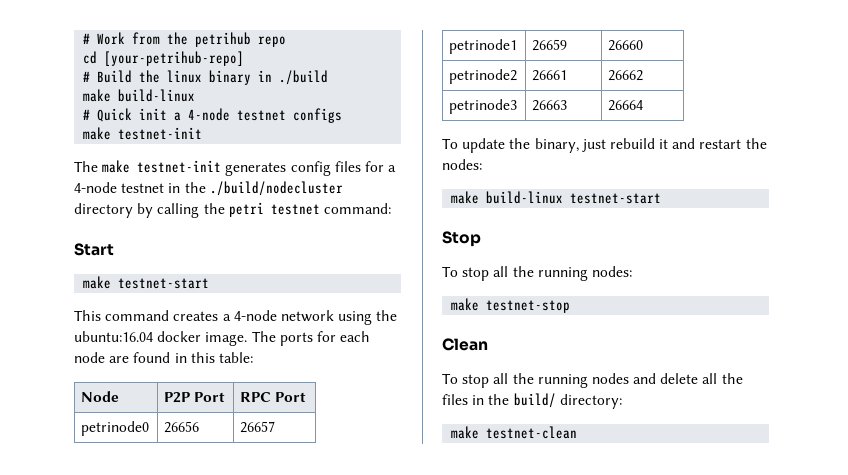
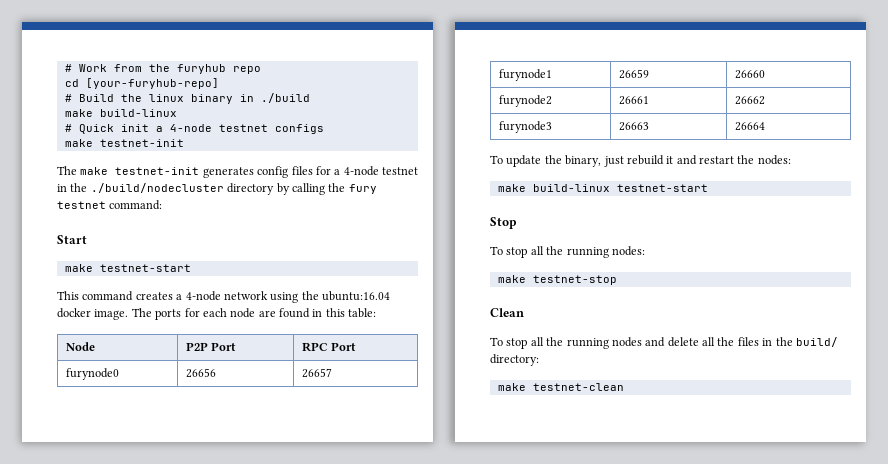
- # Work from the petrihub repo
+ # Work from the furyhub repo
- cd [your-petrihub-repo]
+ cd [your-furyhub-repo]
- The make testnet-init generates config files for a 4-node testnet in the ./build/nodecluster directory by calling the petri testnet command:
+ The make testnet-init generates config files for a 4-node testnet in the ./build/nodecluster directory by calling the fury testnet command:
- petrinode0 | 26656 | 26657
+ furynode0 | 26656 | 26657
- petrinode1 | 26659 | 26660
+ furynode1 | 26659 | 26660
- petrinode2 | 26661 | 26662
+ furynode2 | 26661 | 26662
- petrinode3 | 26663 | 26664
+ furynode3 | 26663 | 26664

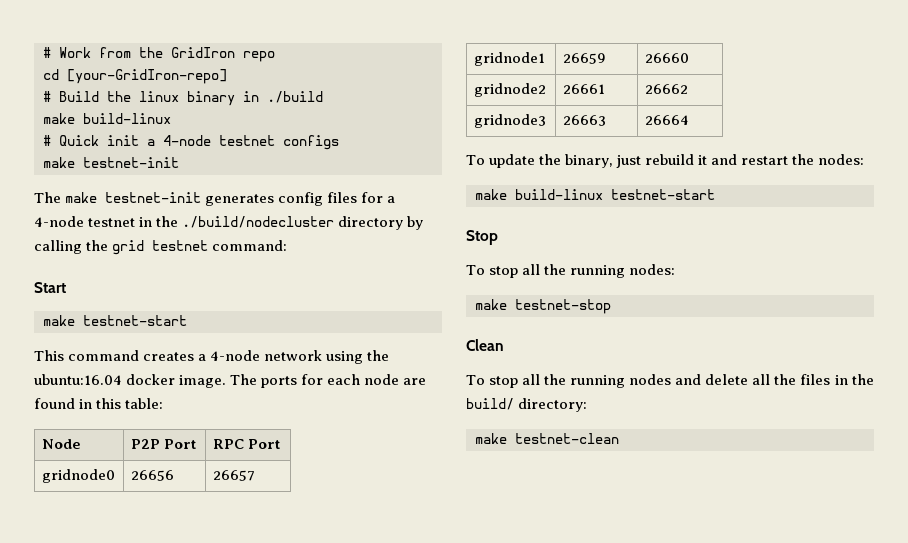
- # Work from the furyhub repo
+ # Work from the GridIron repo
- cd [your-furyhub-repo]
+ cd [your-GridIron-repo]
- The make testnet-init generates config files for a 4-node testnet in the ./build/nodecluster directory by calling the fury testnet command:
+ The make testnet-init generates config files for a 4-node testnet in the ./build/nodecluster directory by calling the grid testnet command:
- furynode0 | 26656 | 26657
+ gridnode0 | 26656 | 26657
- furynode1 | 26659 | 26660
+ gridnode1 | 26659 | 26660
- furynode2 | 26661 | 26662
+ gridnode2 | 26661 | 26662
- furynode3 | 26663 | 26664
+ gridnode3 | 26663 | 26664

